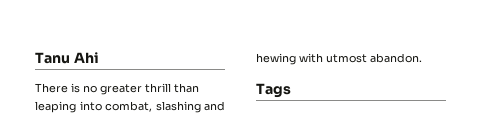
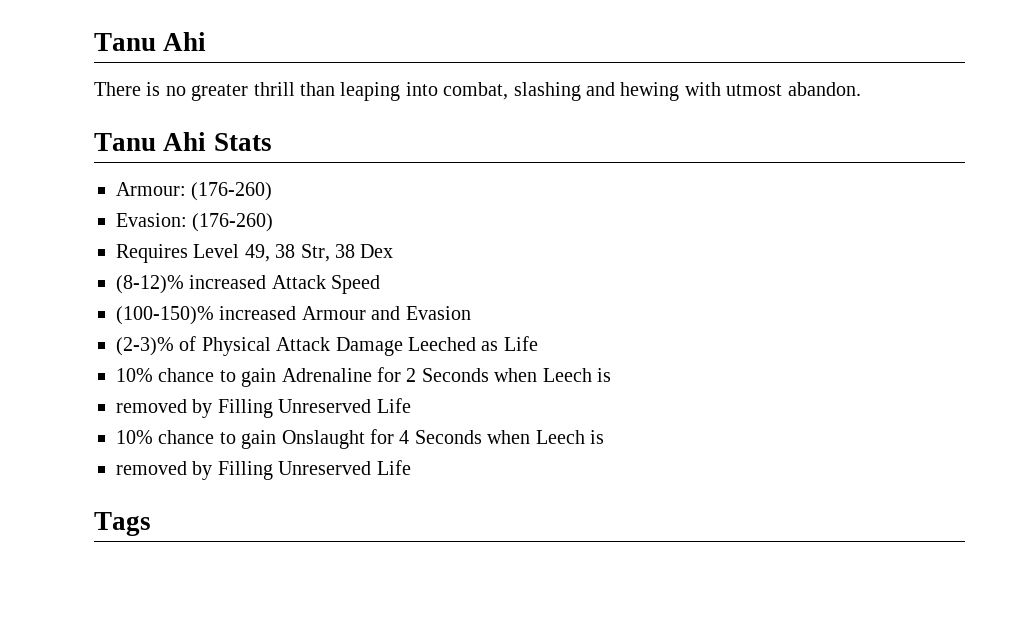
+ Tanu Ahi Stats
+ Armour: (176-260)
+ Evasion: (176-260)
+ Requires Level 49, 38 Str, 38 Dex
+ (8-12)% increased Attack Speed
+ (100-150)% increased Armour and Evasion
+ (2-3)% of Physical Attack Damage Leeched as Life
+ 10% chance to gain Adrenaline for 2 Seconds when Leech is
+ removed by Filling Unreserved Life
+ 10% chance to gain Onslaught for 4 Seconds when Leech is
+ removed by Filling Unreserved Life

